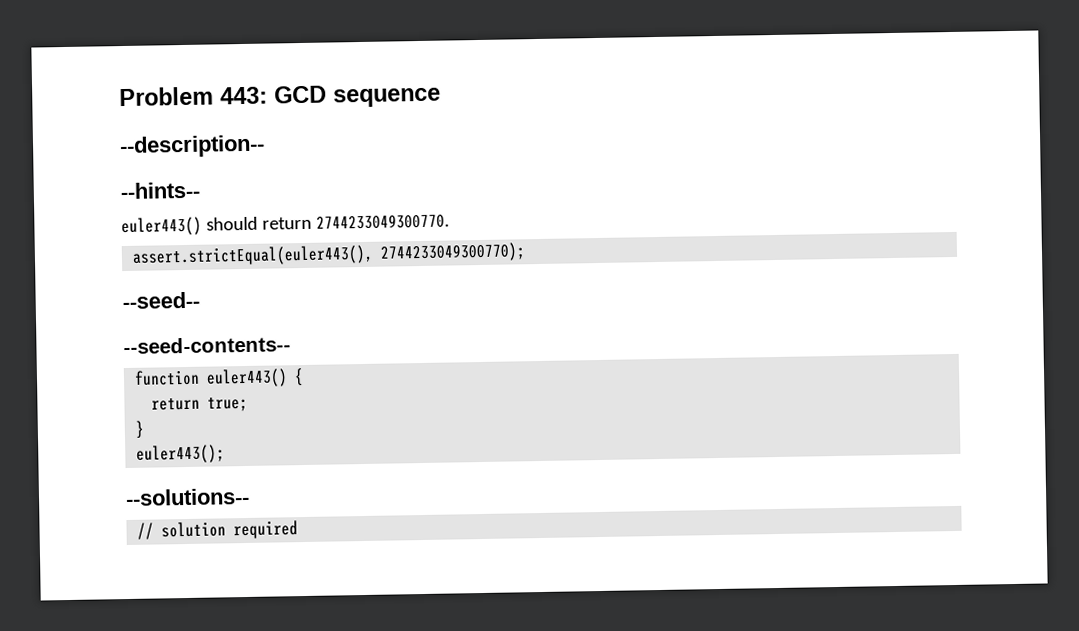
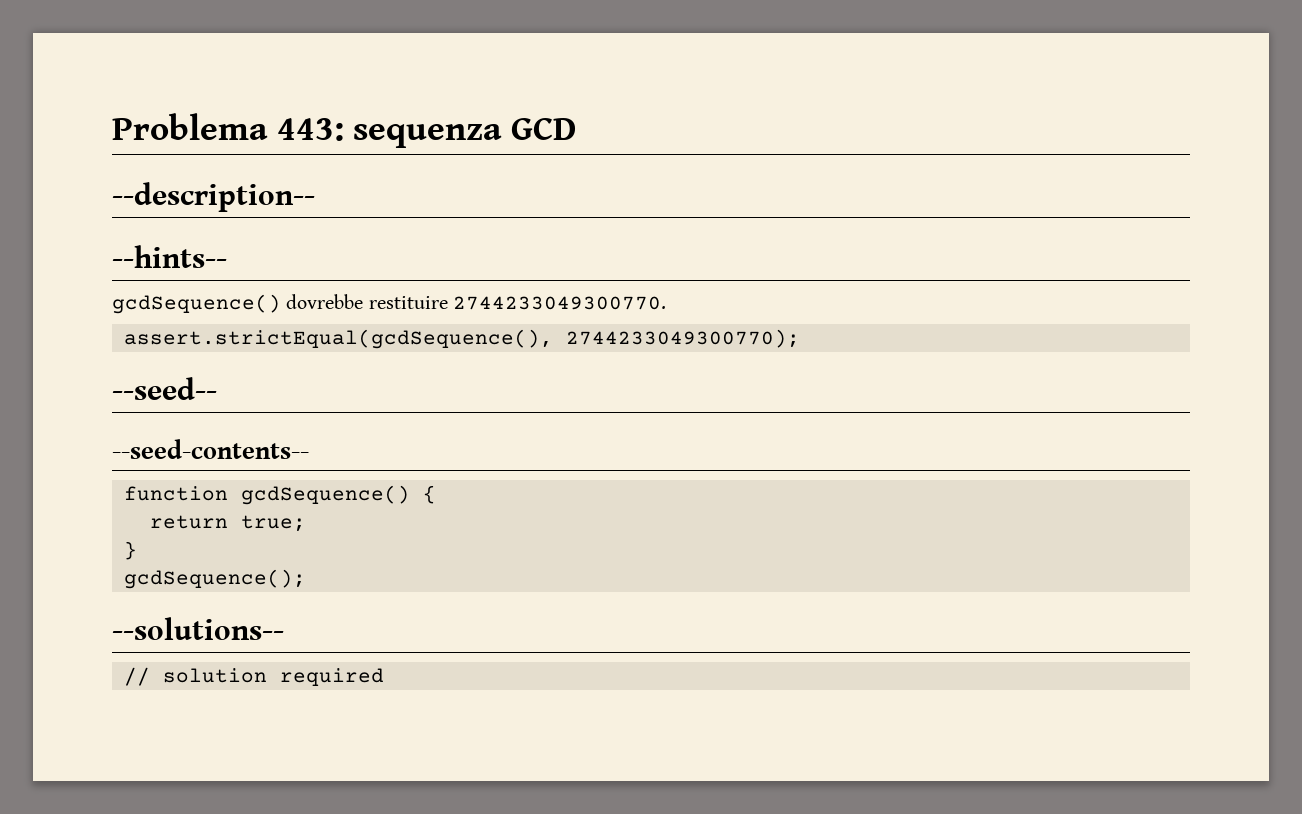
- Problem 443: GCD sequence
+ Problema 443: sequenza GCD
- euler443() should return 2744233049300770.
+ gcdSequence() dovrebbe restituire 2744233049300770.
- assert.strictEqual(euler443(), 2744233049300770);
+ assert.strictEqual(gcdSequence(), 2744233049300770);
- function euler443() {
+ function gcdSequence() {
- euler443();
+ gcdSequence();

